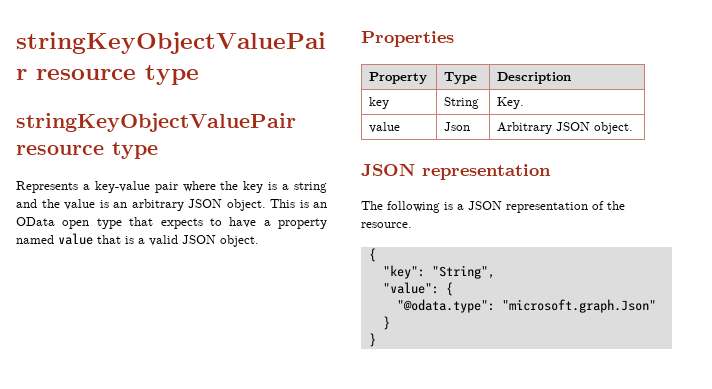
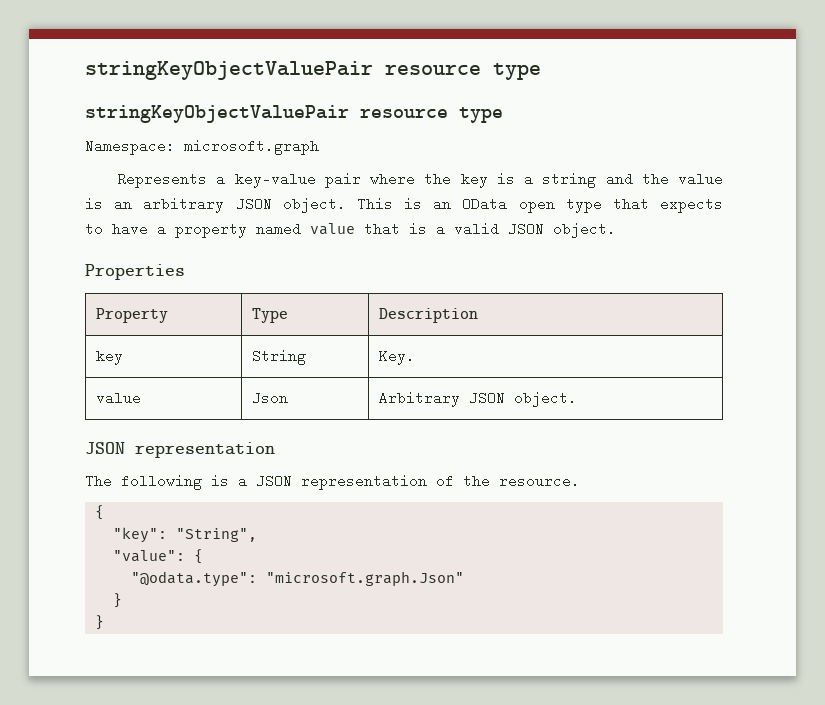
+ Namespace: microsoft.graph

